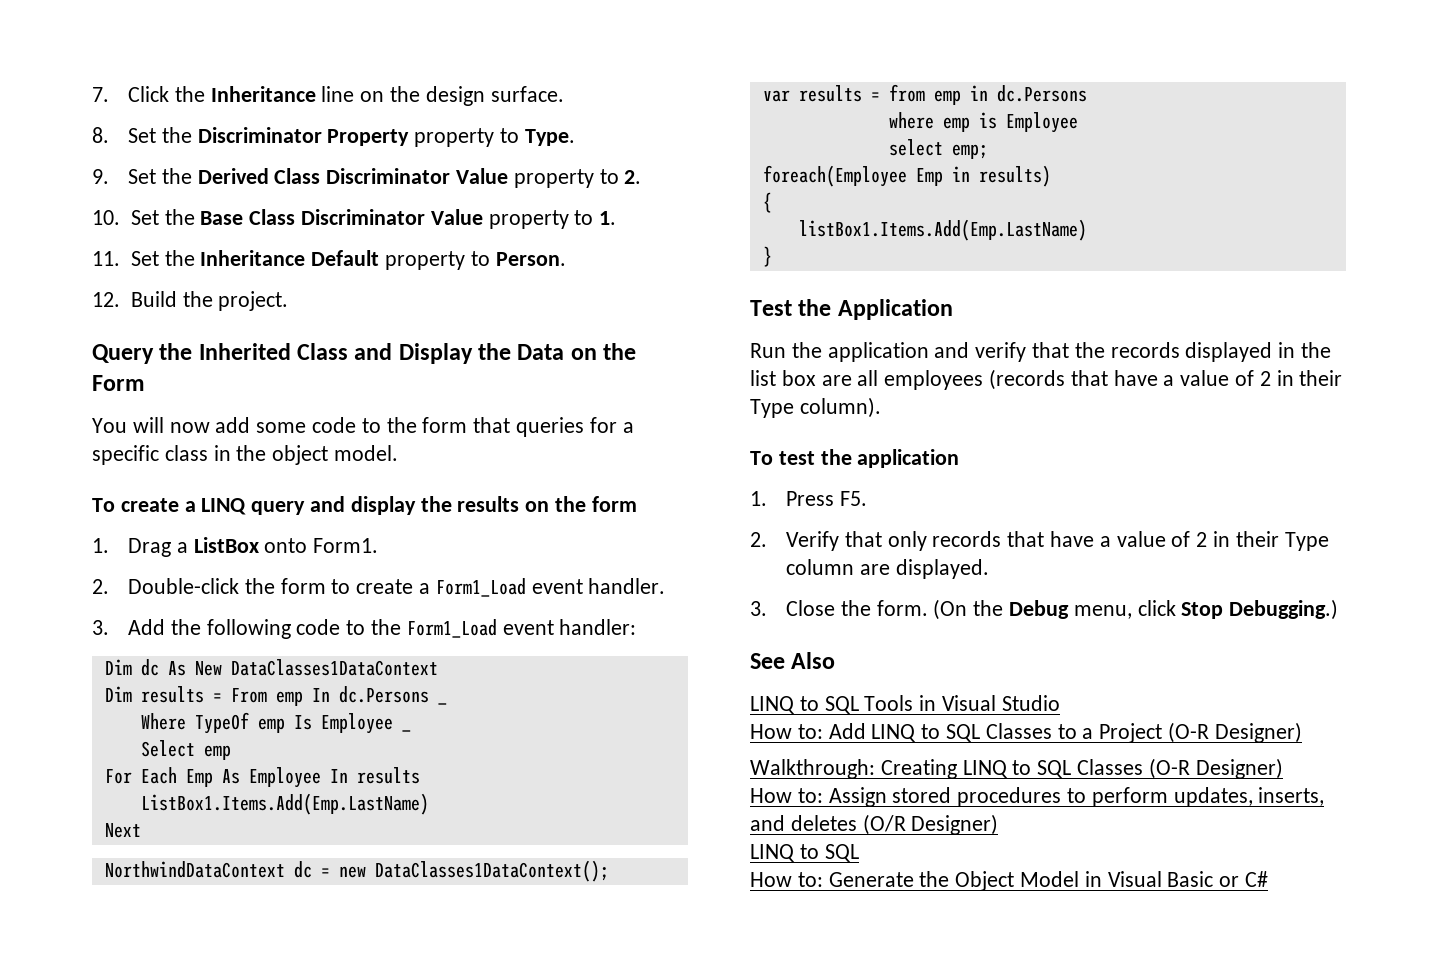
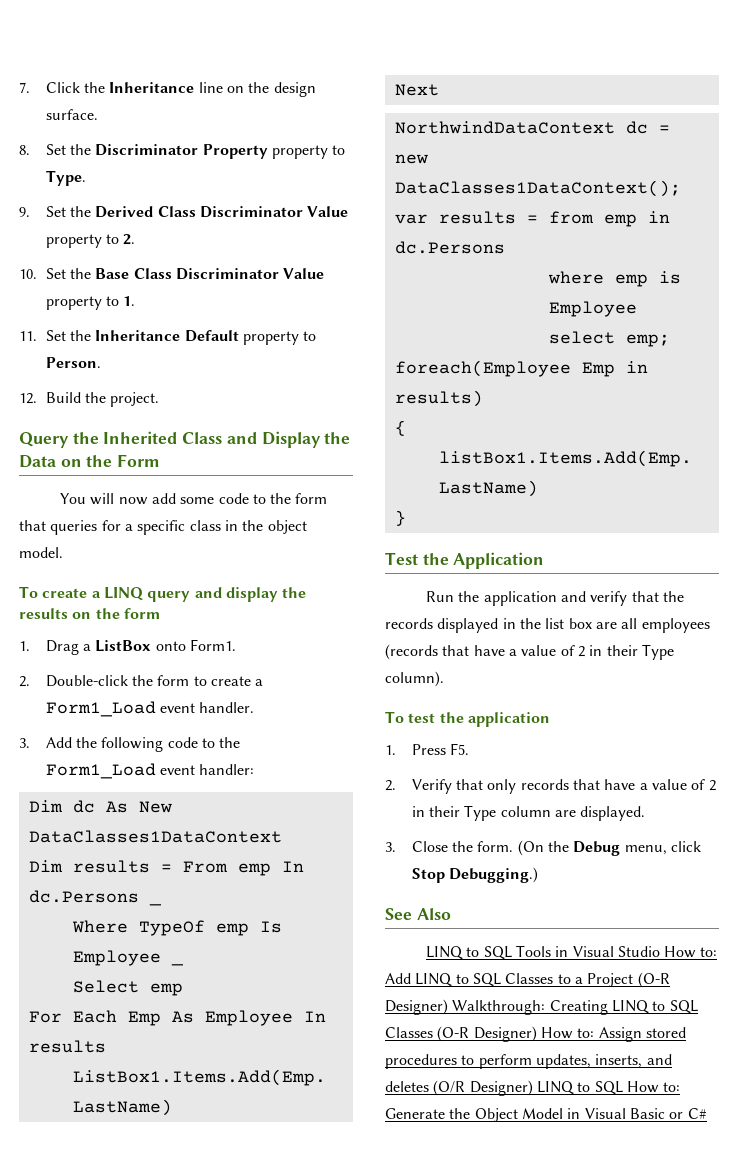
- LINQ to SQL Tools in Visual Studio
- How to: Add LINQ to SQL Classes to a Project (O-R Designer)
- Walkthrough: Creating LINQ to SQL Classes (O-R Designer)
- How to: Assign stored procedures to perform updates, inserts, and deletes (O/R Designer)
- LINQ to SQL
- How to: Generate the Object Model in Visual Basic or C#
+ LINQ to SQL Tools in Visual Studio How to: Add LINQ to SQL Classes to a Project (O-R Designer) Walkthrough: Creating LINQ to SQL Classes (O-R Designer) How to: Assign stored procedures to perform updates, inserts, and deletes (O/R Designer) LINQ to SQL How to: Generate the Object Model in Visual Basic or C#

